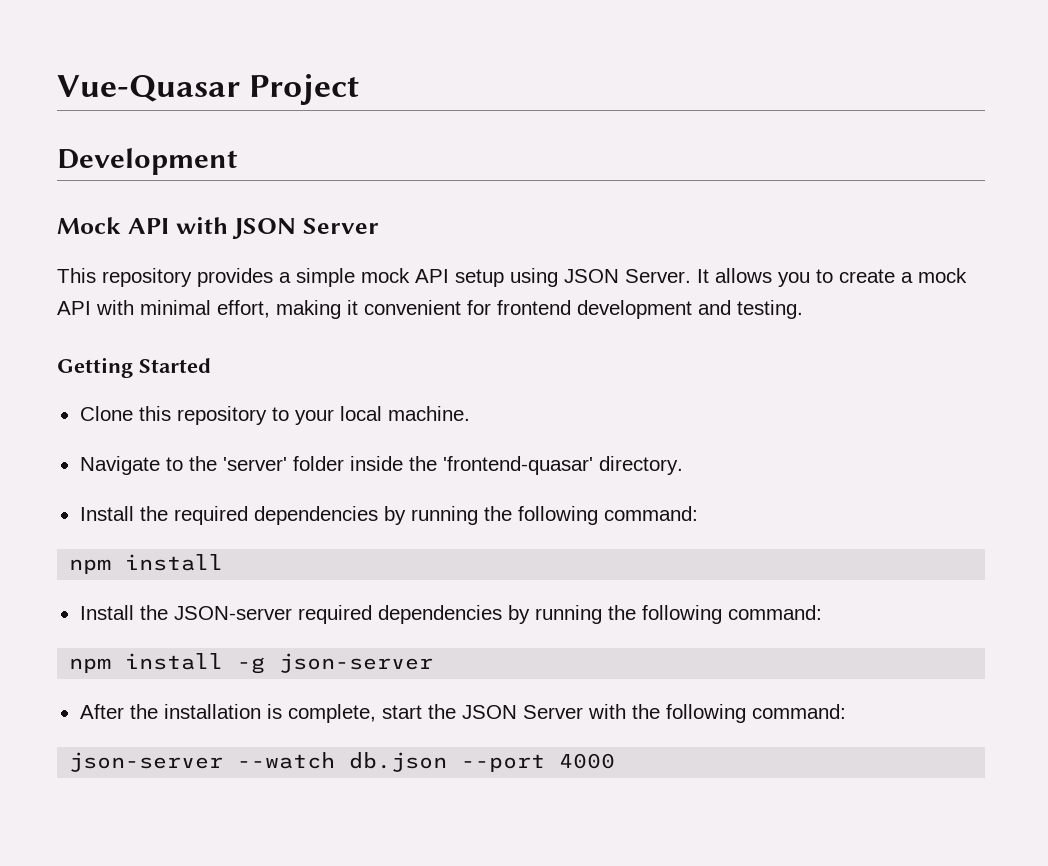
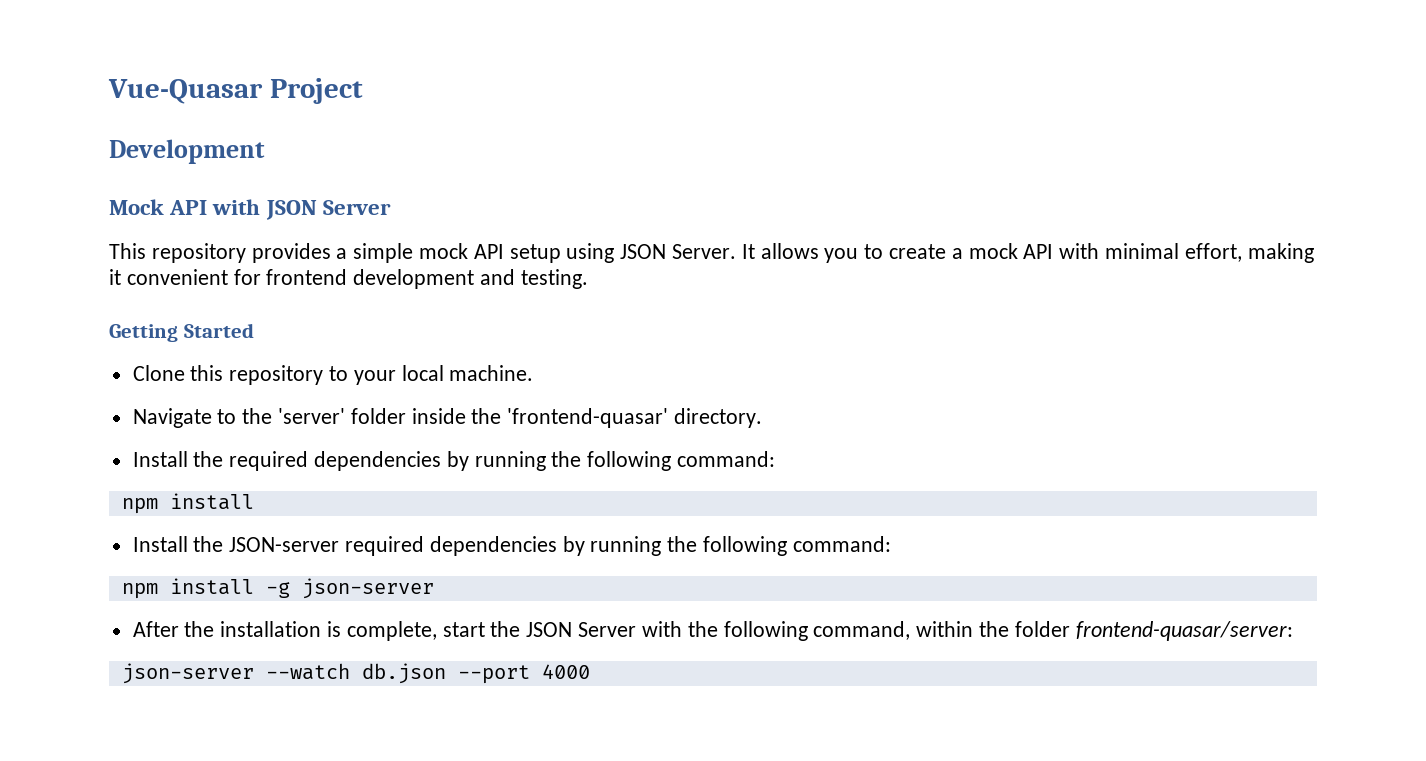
- After the installation is complete, start the JSON Server with the following command:
+ After the installation is complete, start the JSON Server with the following command, within the folder frontend-quasar/server:

